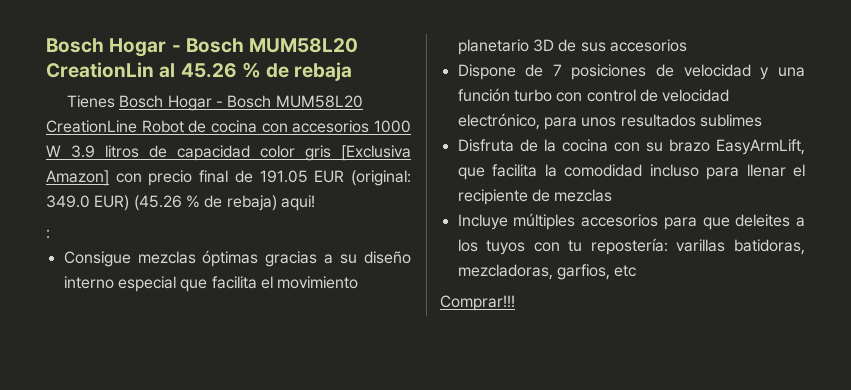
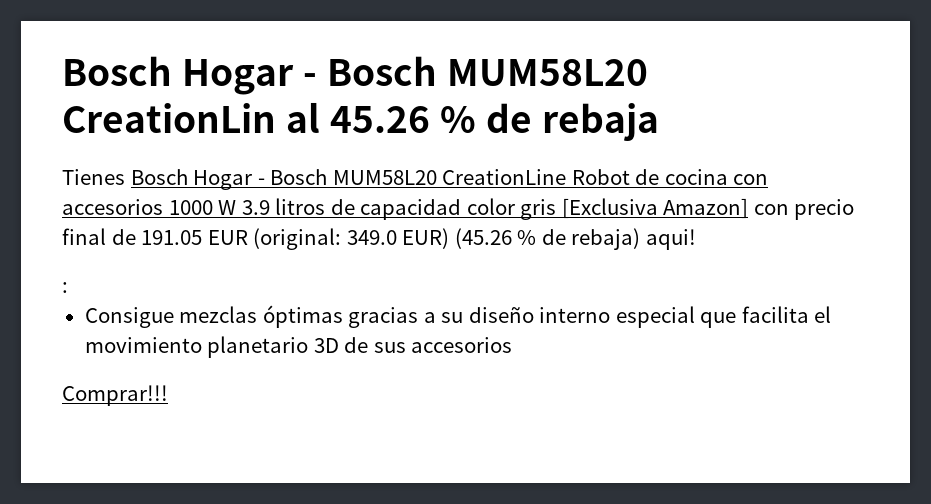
- Dispone de 7 posiciones de velocidad y una función turbo con control de velocidad electrónico, para unos resultados sublimes
- Disfruta de la cocina con su brazo EasyArmLift, que facilita la comodidad incluso para llenar el recipiente de mezclas
- Incluye múltiples accesorios para que deleites a los tuyos con tu repostería: varillas batidoras, mezcladoras, garfios, etc

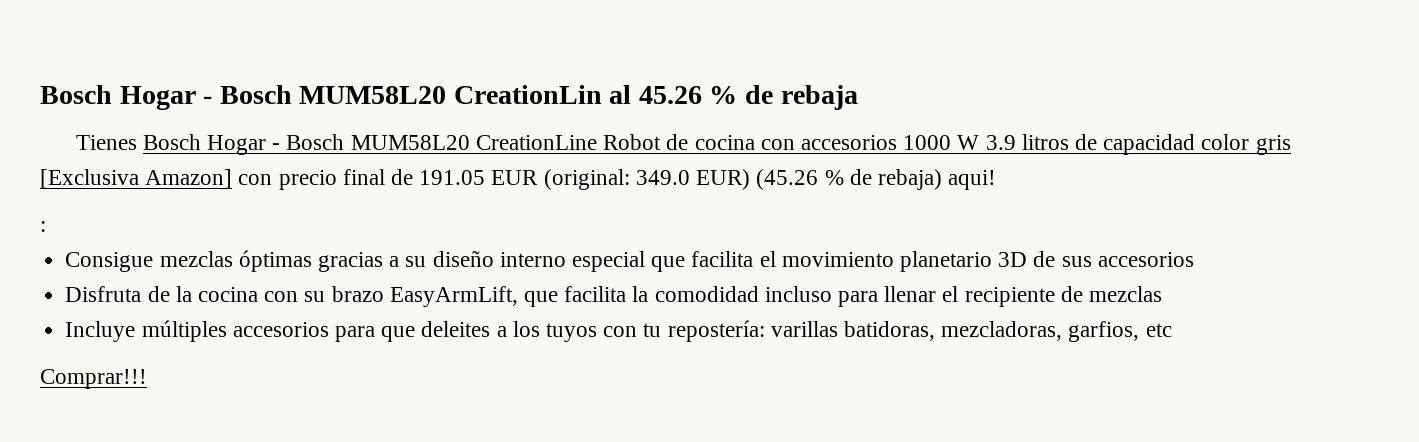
+ Disfruta de la cocina con su brazo EasyArmLift, que facilita la comodidad incluso para llenar el recipiente de mezclas
+ Incluye múltiples accesorios para que deleites a los tuyos con tu repostería: varillas batidoras, mezcladoras, garfios, etc

